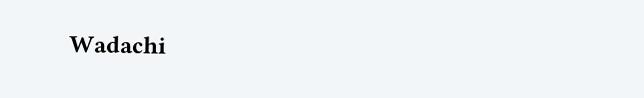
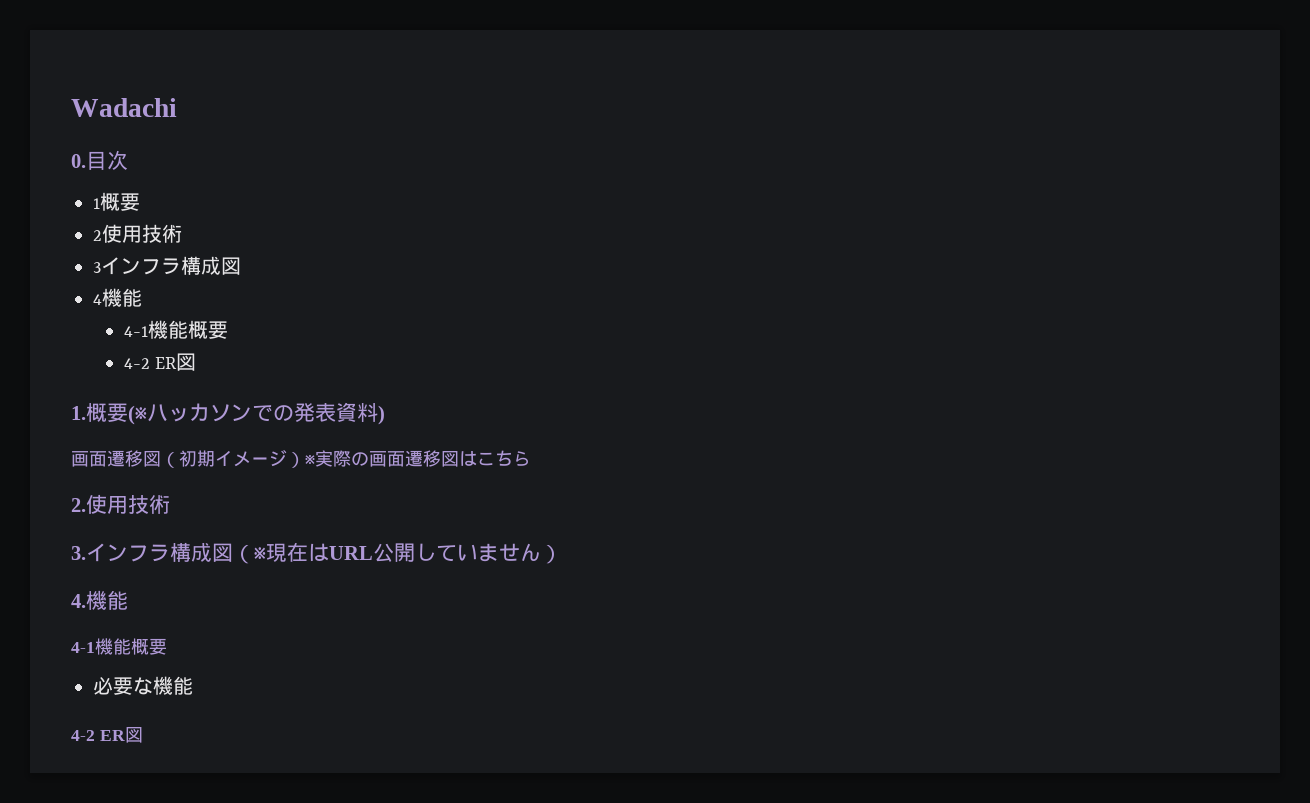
+ 0.目次
+ 1概要
+ 2使用技術
+ 3インフラ構成図
+ 4機能
+ 4-1機能概要
+ 4-2 ER図
+ 1.概要(※ハッカソンでの発表資料)
+ 画面遷移図（初期イメージ）※実際の画面遷移図はこちら
+ 2.使用技術
+ 3.インフラ構成図（※現在はURL公開していません）
+ 4.機能
+ 4-1機能概要
+ 必要な機能
+ 4-2 ER図

